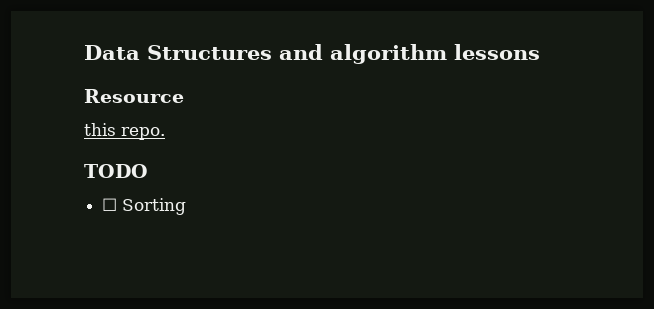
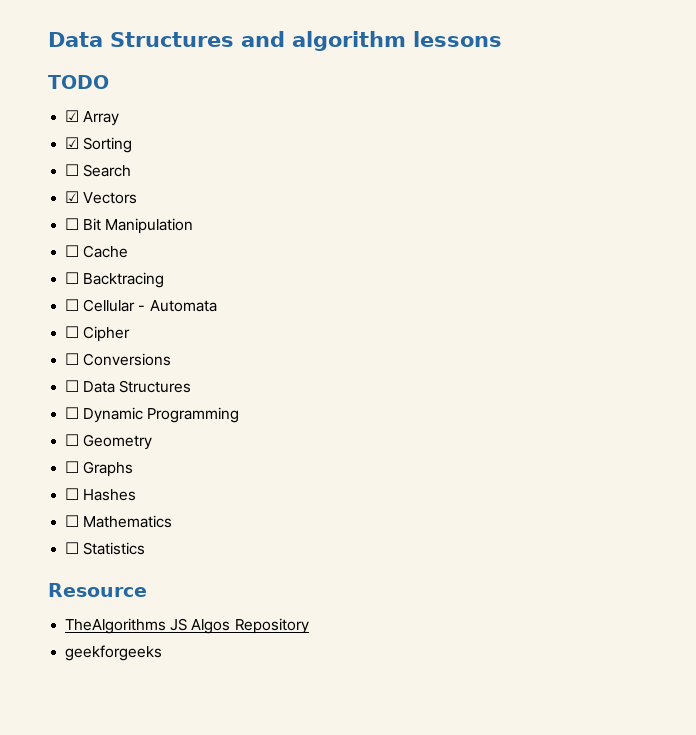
+ TODO
+ ☑ Array
+ ☑ Sorting
+ ☐ Search
+ ☑ Vectors
+ ☐ Bit Manipulation
+ ☐ Cache
+ ☐ Backtracing
+ ☐ Cellular - Automata
+ ☐ Cipher
+ ☐ Conversions
+ ☐ Data Structures
+ ☐ Dynamic Programming
+ ☐ Geometry
+ ☐ Graphs
+ ☐ Hashes
+ ☐ Mathematics
+ ☐ Statistics
  Resource
- this repo.
- TODO
- ☐ Sorting
+ TheAlgorithms JS Algos Repository
+ geekforgeeks

